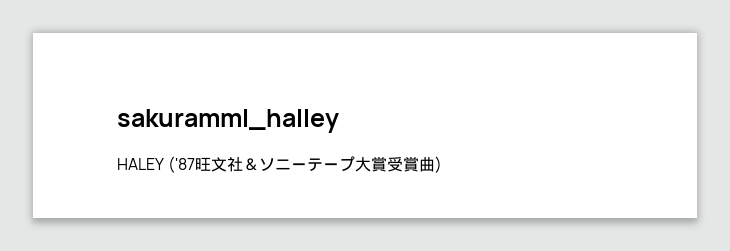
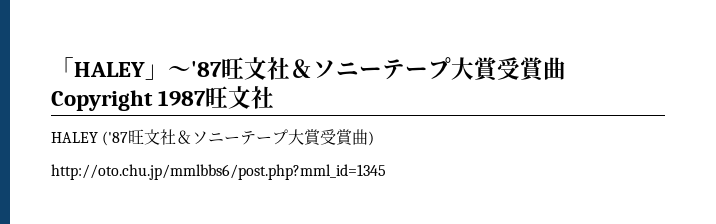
- sakuramml_halley
+ 「HALEY」～'87旺文社＆ソニーテープ大賞受賞曲Copyright 1987旺文社
+ http://oto.chu.jp/mmlbbs6/post.php?mml_id=1345

